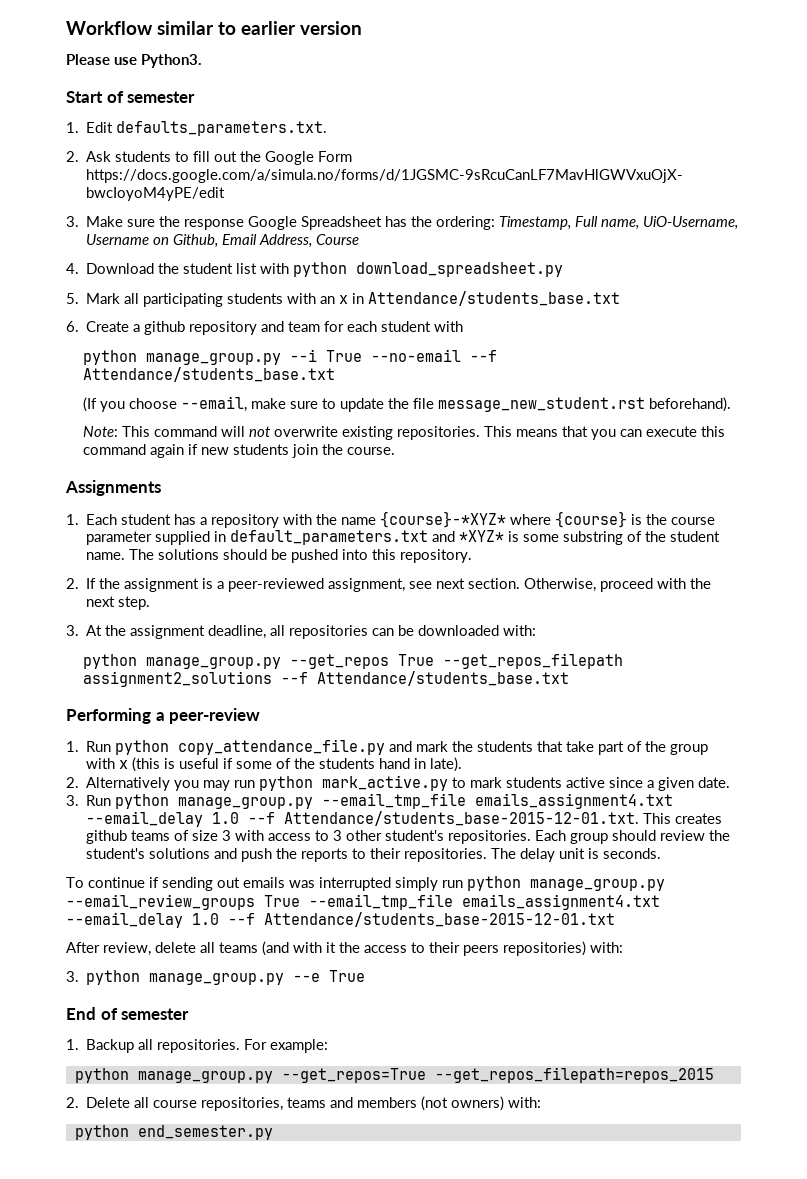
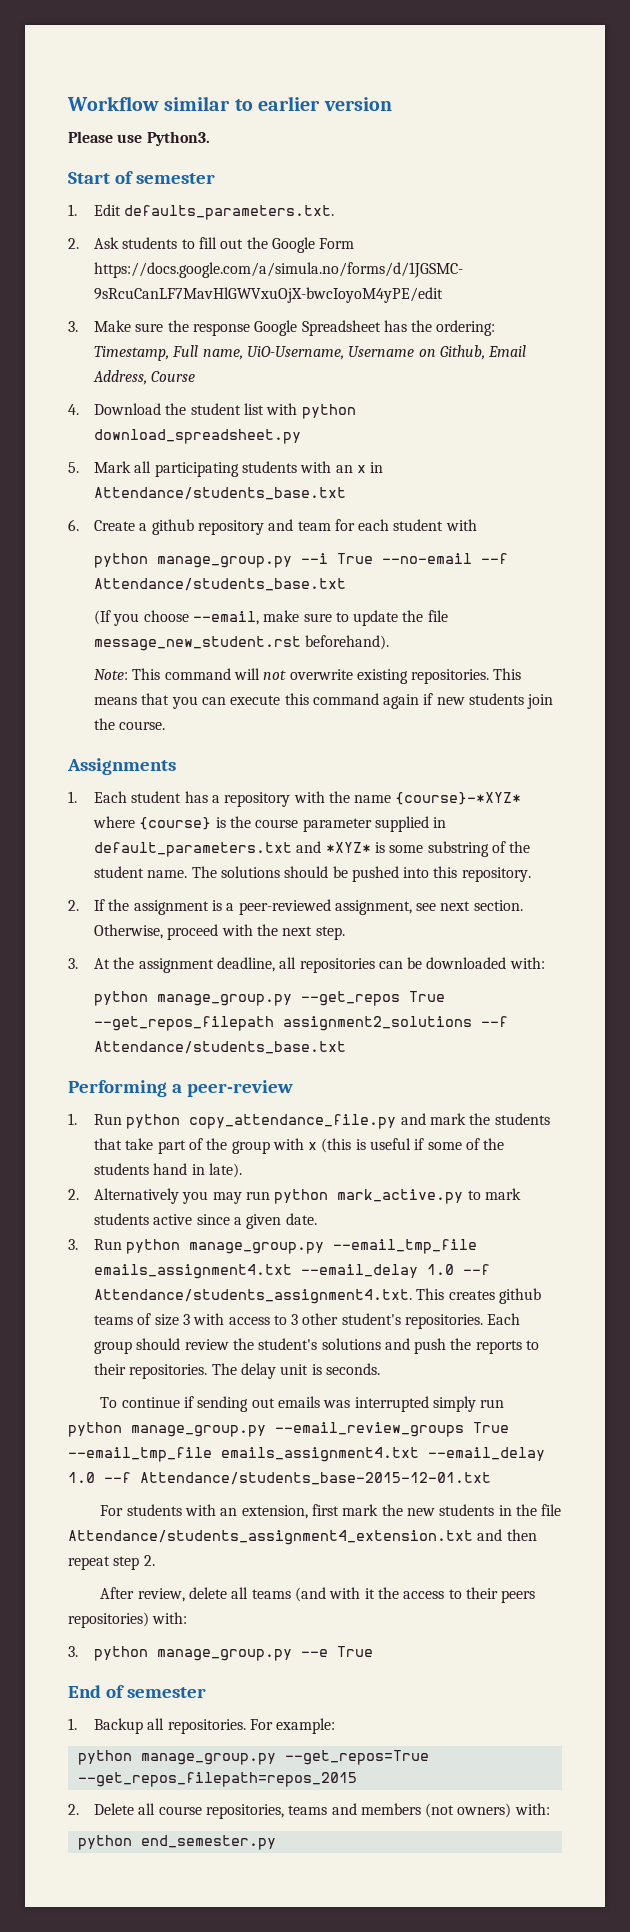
- 3. Run python manage_group.py --email_tmp_file emails_assignment4.txt --email_delay 1.0 --f Attendance/students_base-2015-12-01.txt. This creates github teams of size 3 with access to 3 other student's repositories.
+ 3. Run python manage_group.py --email_tmp_file emails_assignment4.txt --email_delay 1.0 --f Attendance/students_assignment4.txt. This creates github teams of size 3 with access to 3 other student's repositories.
+ For students with an extension, first mark the new students in the file Attendance/students_assignment4_extension.txt and then repeat step 2.

